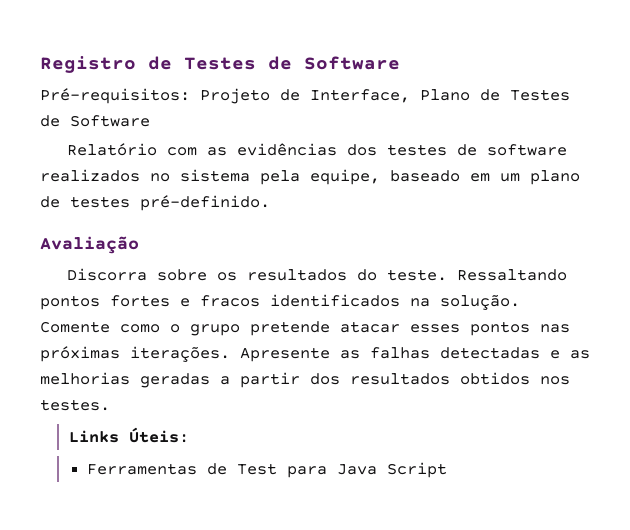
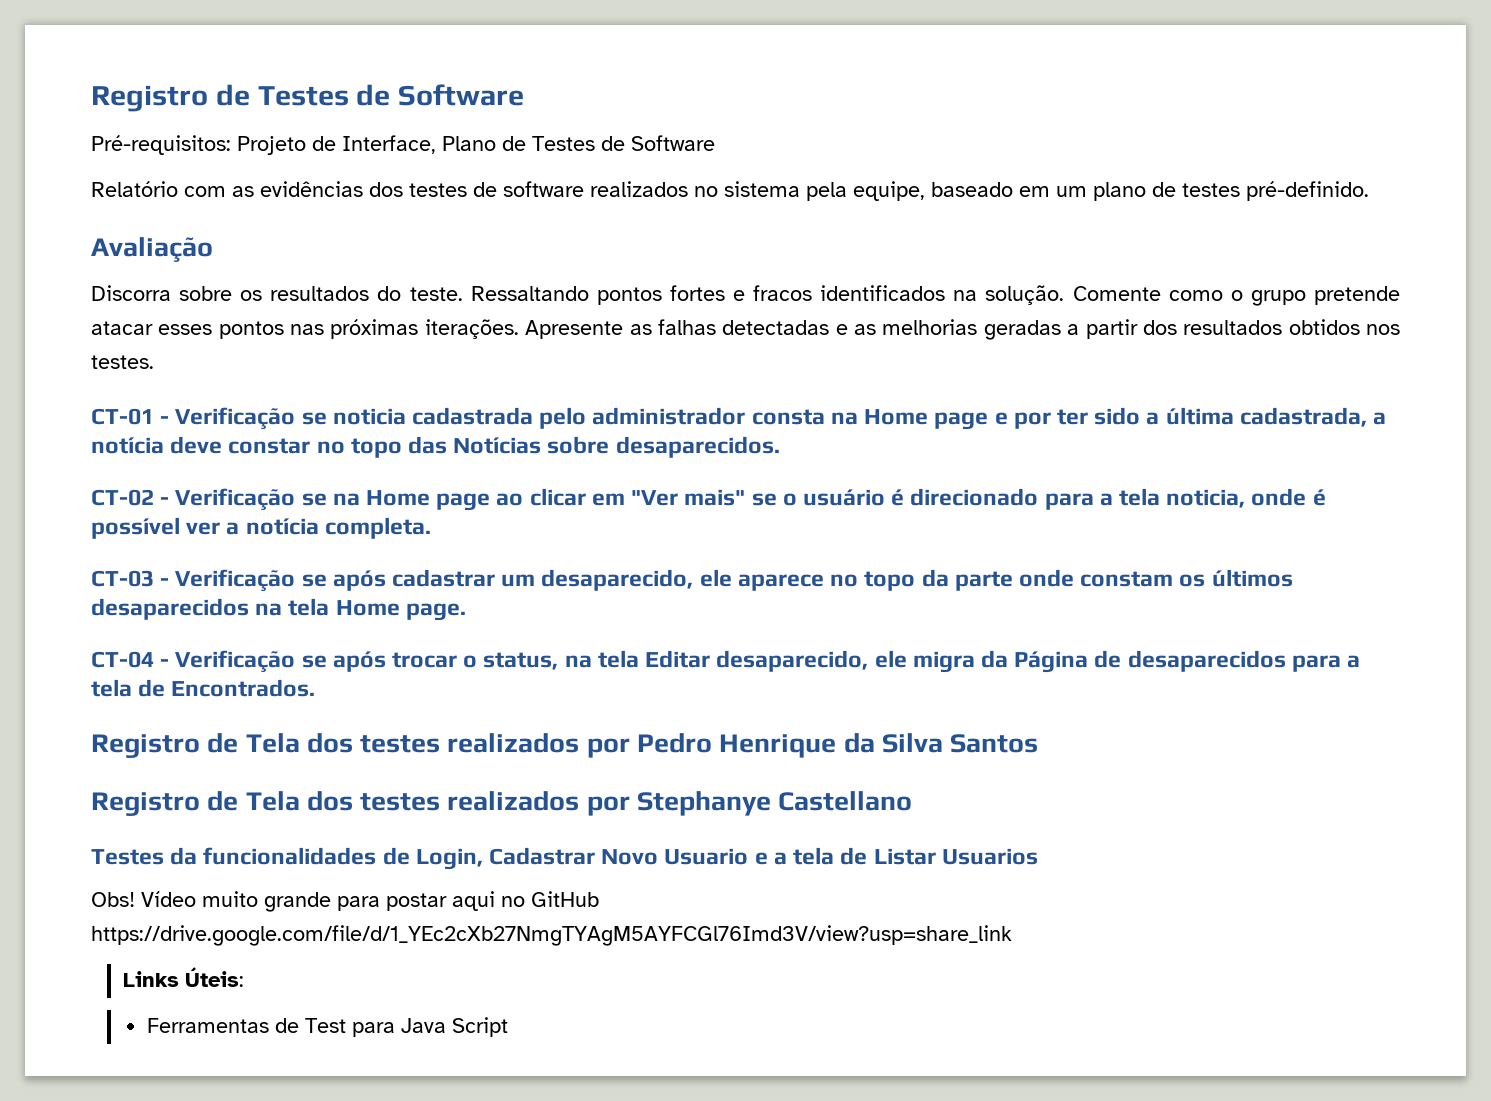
+ CT-01 - Verificação se noticia cadastrada pelo administrador consta na Home page e por ter sido a última cadastrada, a notícia deve constar no topo das Notícias sobre desaparecidos.
+ CT-02 - Verificação se na Home page ao clicar em "Ver mais" se o usuário é direcionado para a tela noticia, onde é possível ver a notícia completa.
+ CT-03 - Verificação se após cadastrar um desaparecido, ele aparece no topo da parte onde constam os últimos desaparecidos na tela Home page.
+ CT-04 - Verificação se após trocar o status, na tela Editar desaparecido, ele migra da Página de desaparecidos para a tela de Encontrados.
+ Registro de Tela dos testes realizados por Pedro Henrique da Silva Santos
+ Registro de Tela dos testes realizados por Stephanye Castellano
+ Testes da funcionalidades de Login, Cadastrar Novo Usuario e a tela de Listar Usuarios
+ Obs! Vídeo muito grande para postar aqui no GitHub https://drive.google.com/file/d/1_YEc2cXb27NmgTYAgM5AYFCGl76Imd3V/view?usp=share_link

